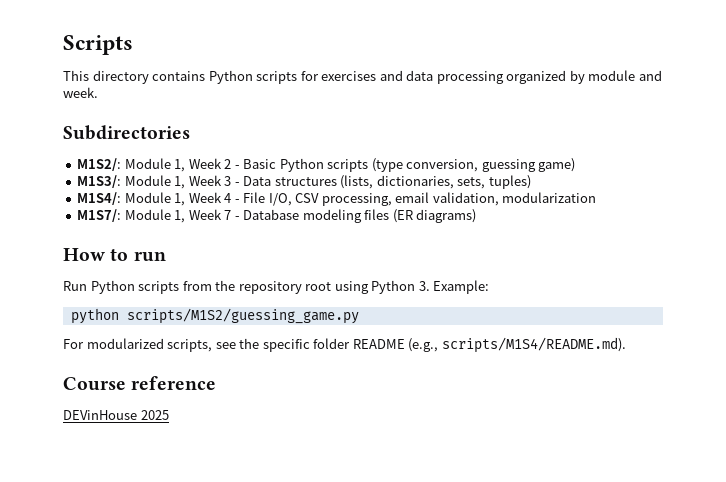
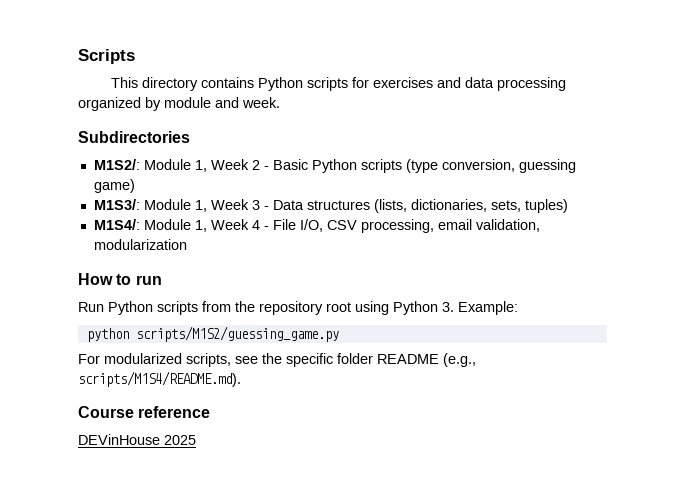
- M1S7/: Module 1, Week 7 - Database modeling files (ER diagrams)

